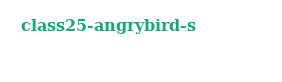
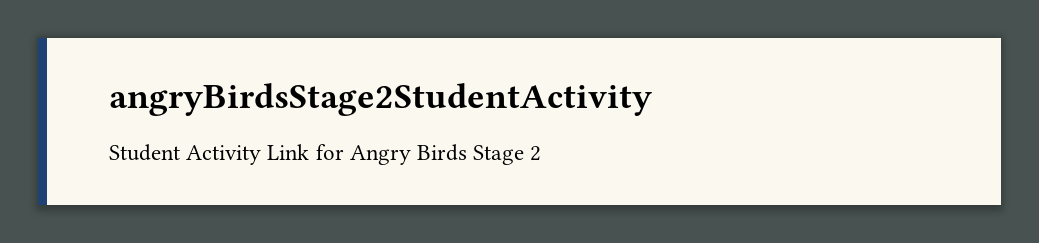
- class25-angrybird-s
+ angryBirdsStage2StudentActivity
+ Student Activity Link for Angry Birds Stage 2

